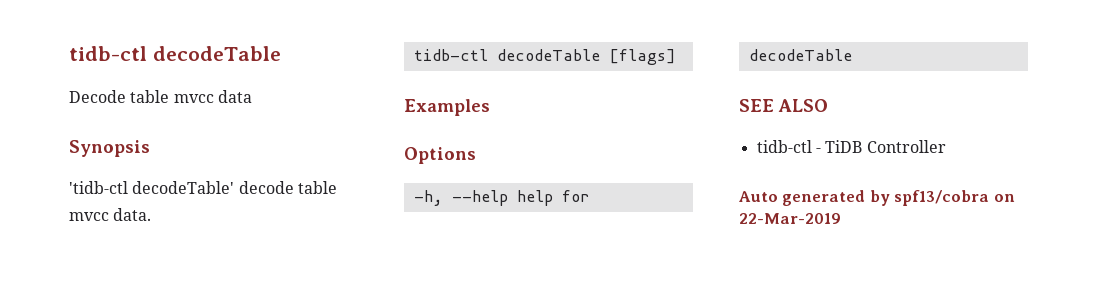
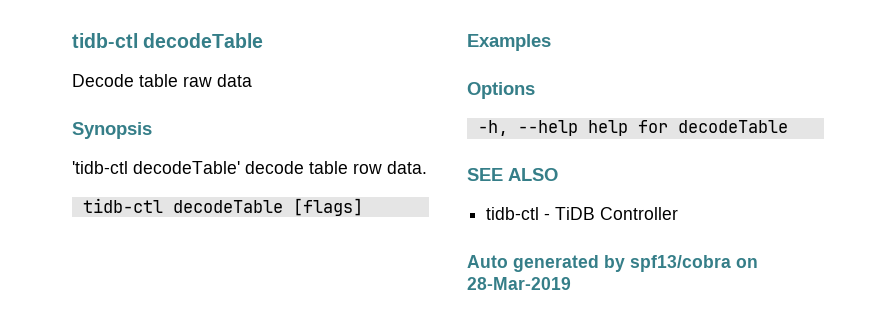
- Decode table mvcc data
+ Decode table raw data
- 'tidb-ctl decodeTable' decode table mvcc data.
+ 'tidb-ctl decodeTable' decode table row data.
- Auto generated by spf13/cobra on 22-Mar-2019
+ Auto generated by spf13/cobra on 28-Mar-2019

